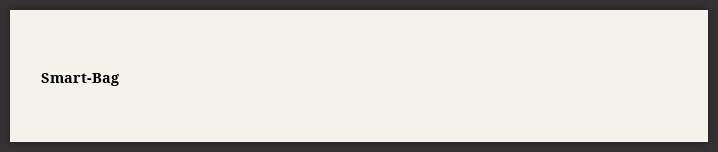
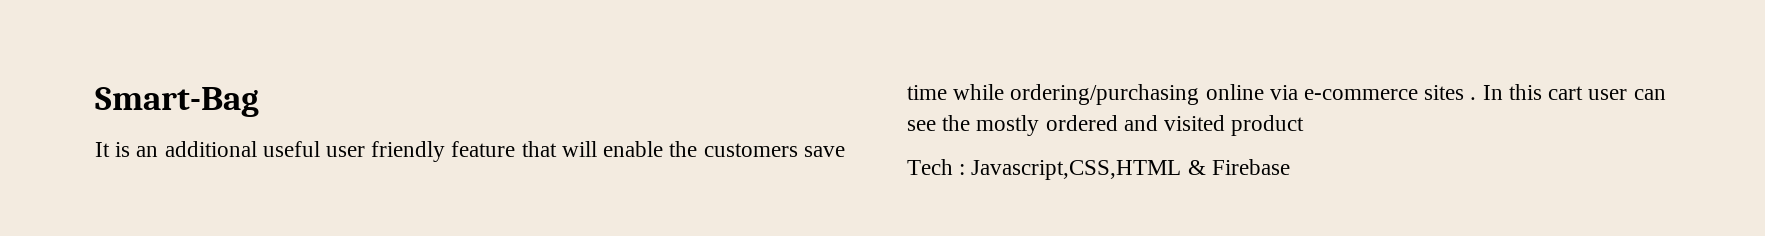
+ It is an additional useful user friendly feature that will enable the customers save time while ordering/purchasing online via e-commerce sites . In this cart user can see the mostly ordered and visited product
+ Tech : Javascript,CSS,HTML & Firebase

